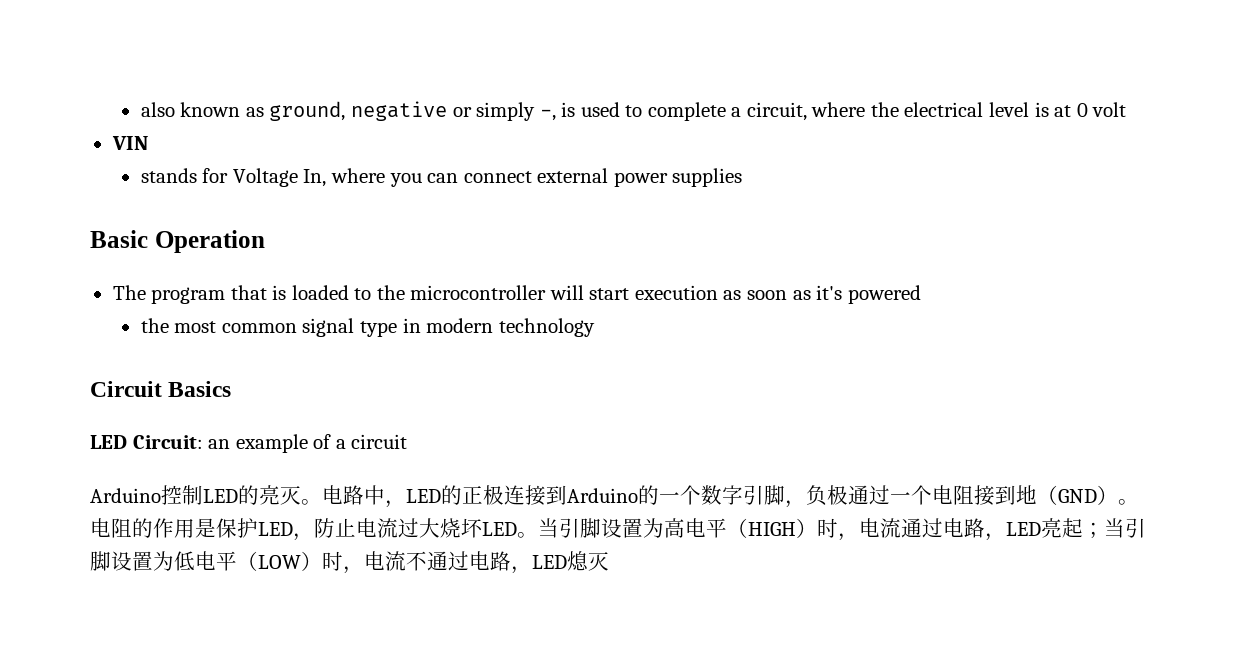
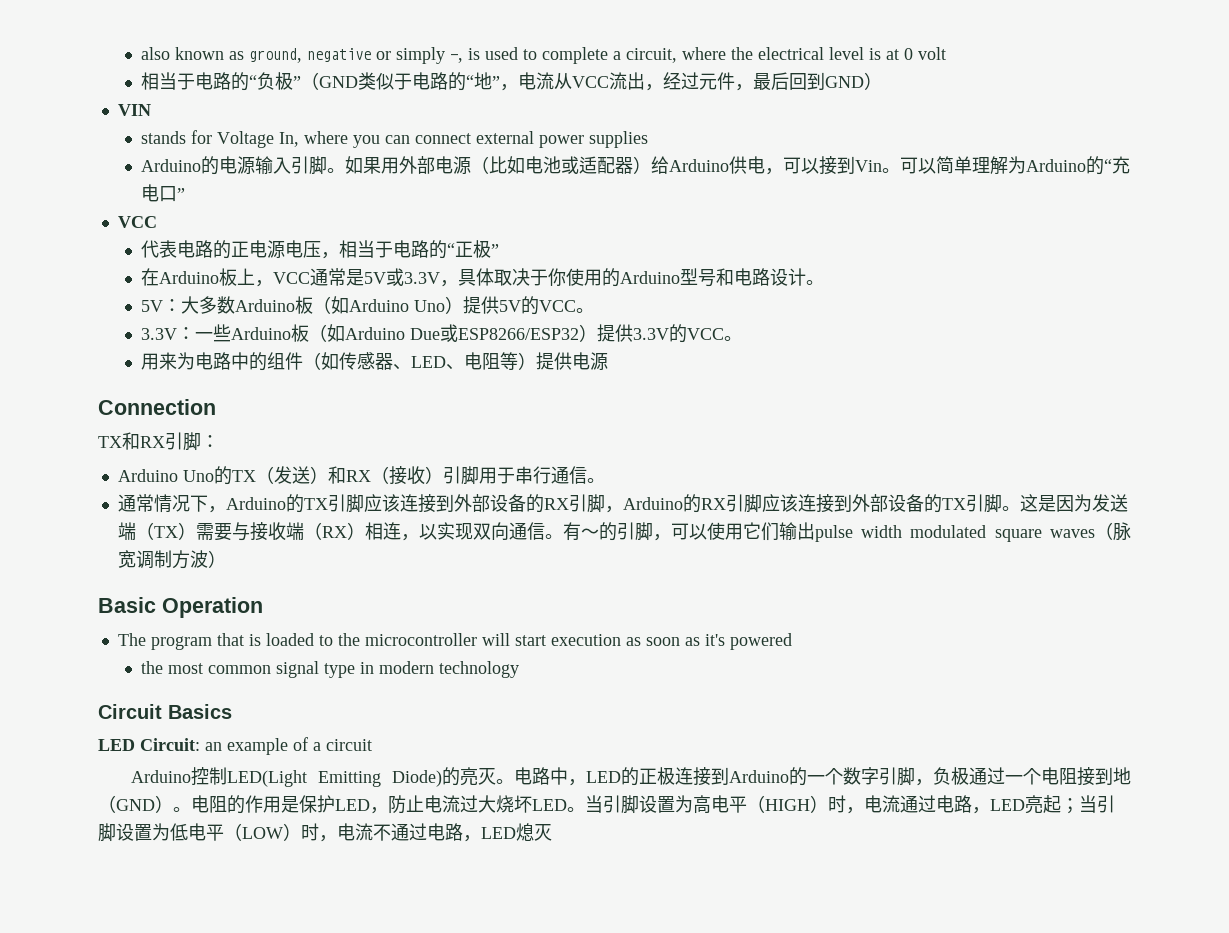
+ 相当于电路的“负极”（GND类似于电路的“地”，电流从VCC流出，经过元件，最后回到GND）
+ Arduino的电源输入引脚。如果用外部电源（比如电池或适配器）给Arduino供电，可以接到Vin。可以简单理解为Arduino的“充电口”
+ VCC
+ 代表电路的正电源电压，相当于电路的“正极”
+ 在Arduino板上，VCC通常是5V或3.3V，具体取决于你使用的Arduino型号和电路设计。
+ 5V：大多数Arduino板（如Arduino Uno）提供5V的VCC。
+ 3.3V：一些Arduino板（如Arduino Due或ESP8266/ESP32）提供3.3V的VCC。
+ 用来为电路中的组件（如传感器、LED、电阻等）提供电源
+ Connection
+ TX和RX引脚：
+ Arduino Uno的TX（发送）和RX（接收）引脚用于串行通信。
+ 通常情况下，Arduino的TX引脚应该连接到外部设备的RX引脚，Arduino的RX引脚应该连接到外部设备的TX引脚。这是因为发送端（TX）需要与接收端（RX）相连，以实现双向通信。有～的引脚，可以使用它们输出pulse width modulated square waves（脉宽调制方波）
- Arduino控制LED的亮灭。
+ Arduino控制LED(Light Emitting Diode)的亮灭。

